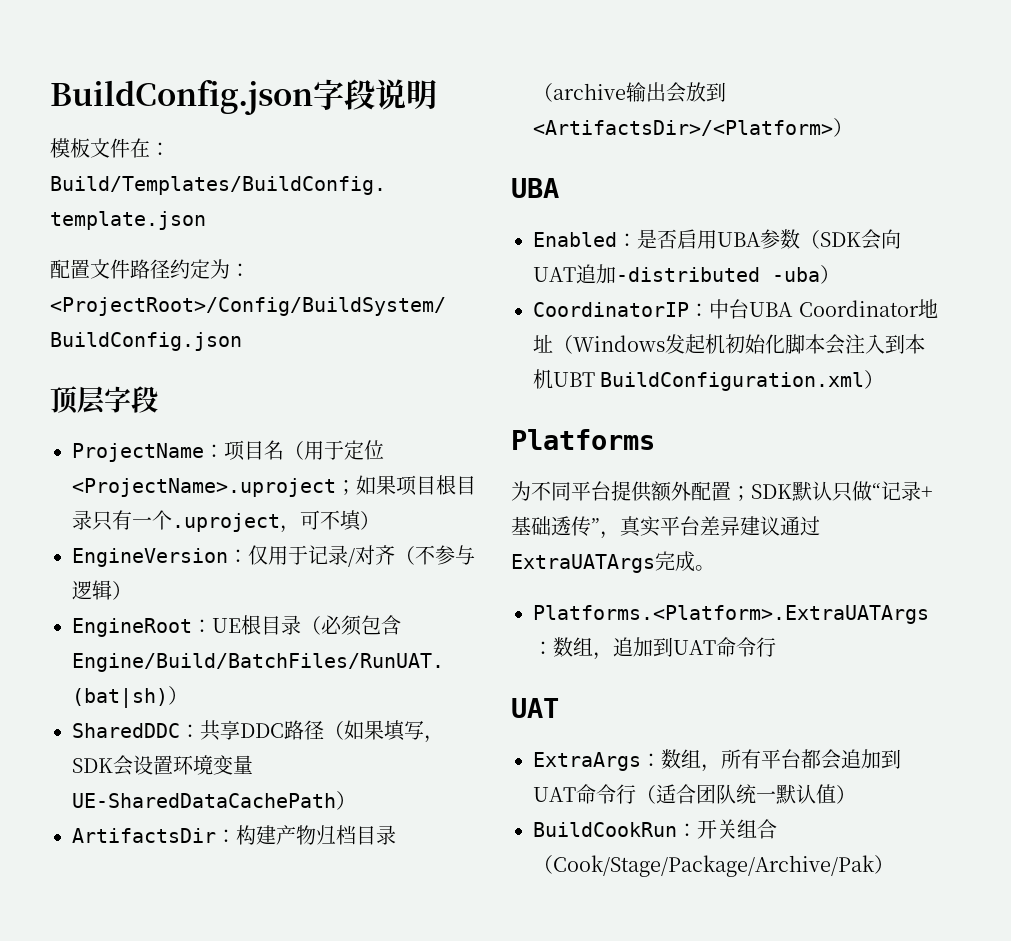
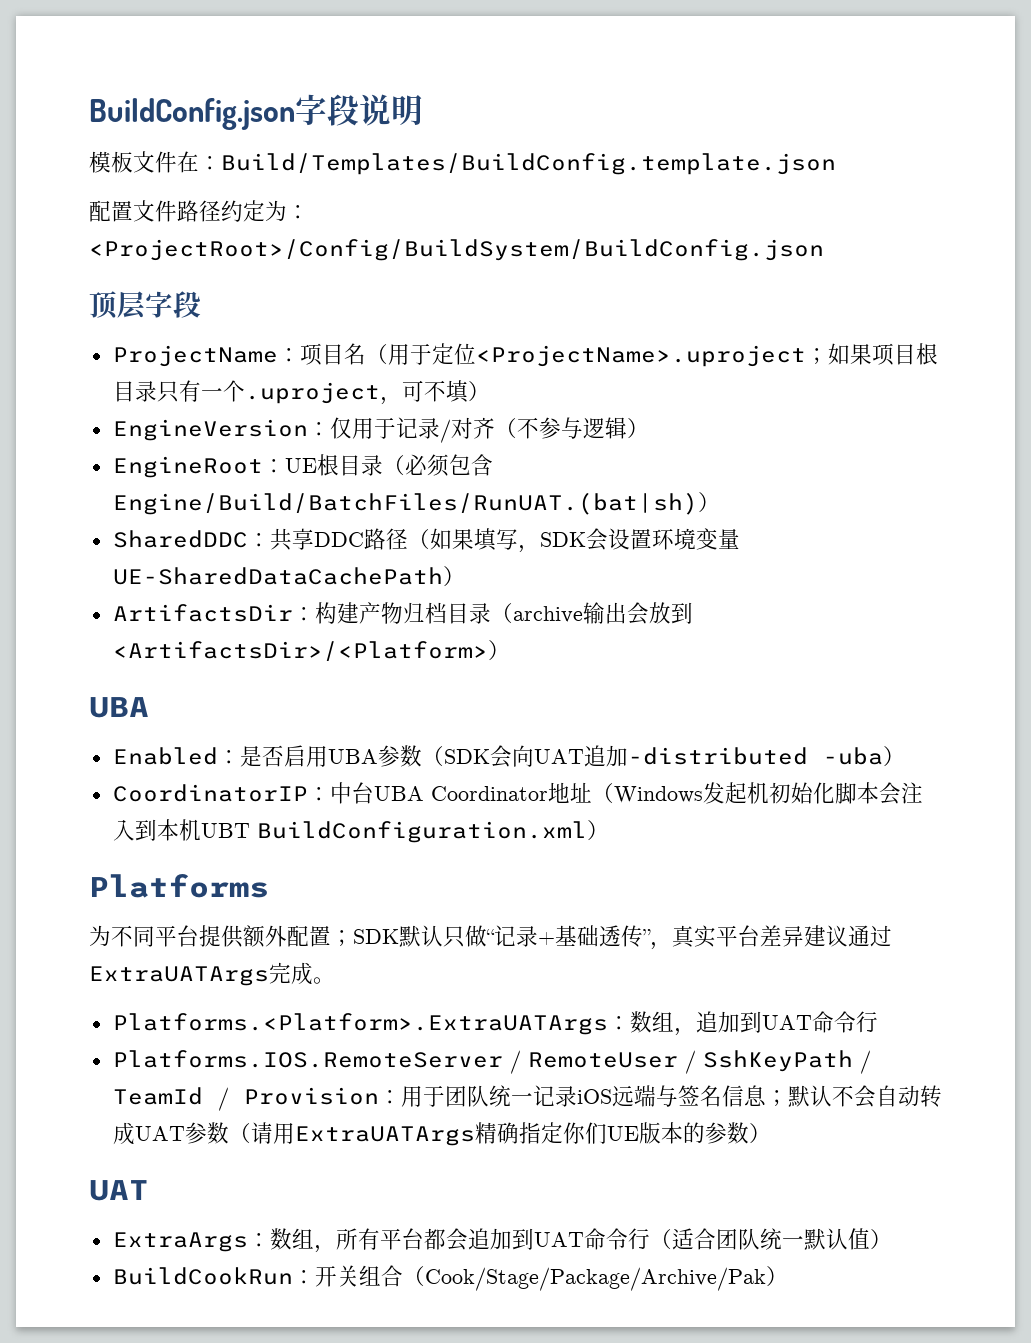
+ Platforms.IOS.RemoteServer / RemoteUser / SshKeyPath / TeamId / Provision：用于团队统一记录iOS远端与签名信息；默认不会自动转成UAT参数（请用ExtraUATArgs精确指定你们UE版本的参数）

